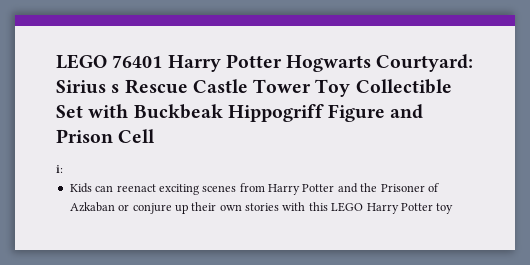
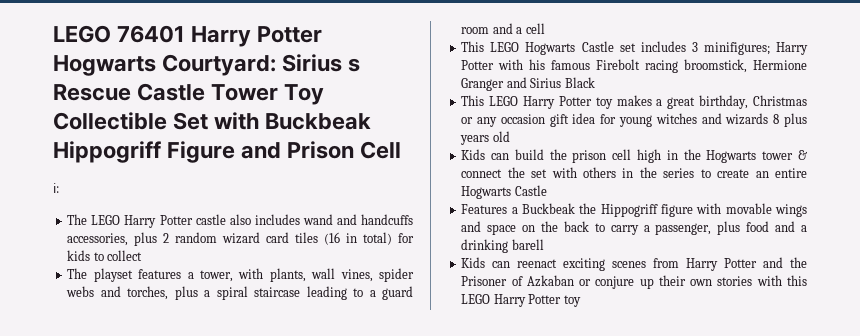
+ The LEGO Harry Potter castle also includes wand and handcuffs accessories, plus 2 random wizard card tiles (16 in total) for kids to collect
+ The playset features a tower, with plants, wall vines, spider webs and torches, plus a spiral staircase leading to a guard room and a cell
+ This LEGO Hogwarts Castle set includes 3 minifigures; Harry Potter with his famous Firebolt racing broomstick, Hermione Granger and Sirius Black
+ This LEGO Harry Potter toy makes a great birthday, Christmas or any occasion gift idea for young witches and wizards 8 plus years old
+ Kids can build the prison cell high in the Hogwarts tower & connect the set with others in the series to create an entire Hogwarts Castle
+ Features a Buckbeak the Hippogriff figure with movable wings and space on the back to carry a passenger, plus food and a drinking barell

